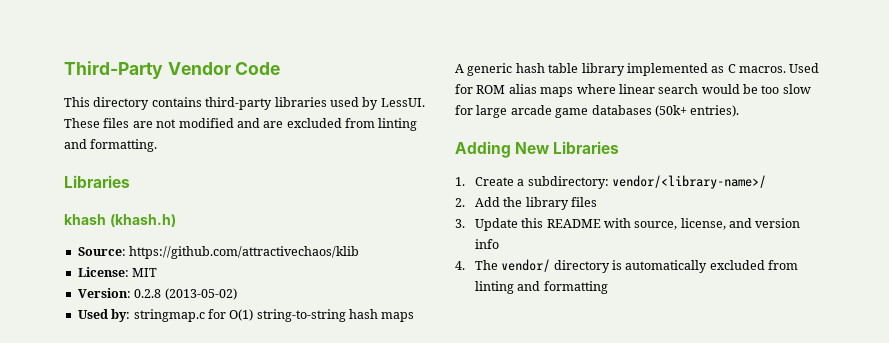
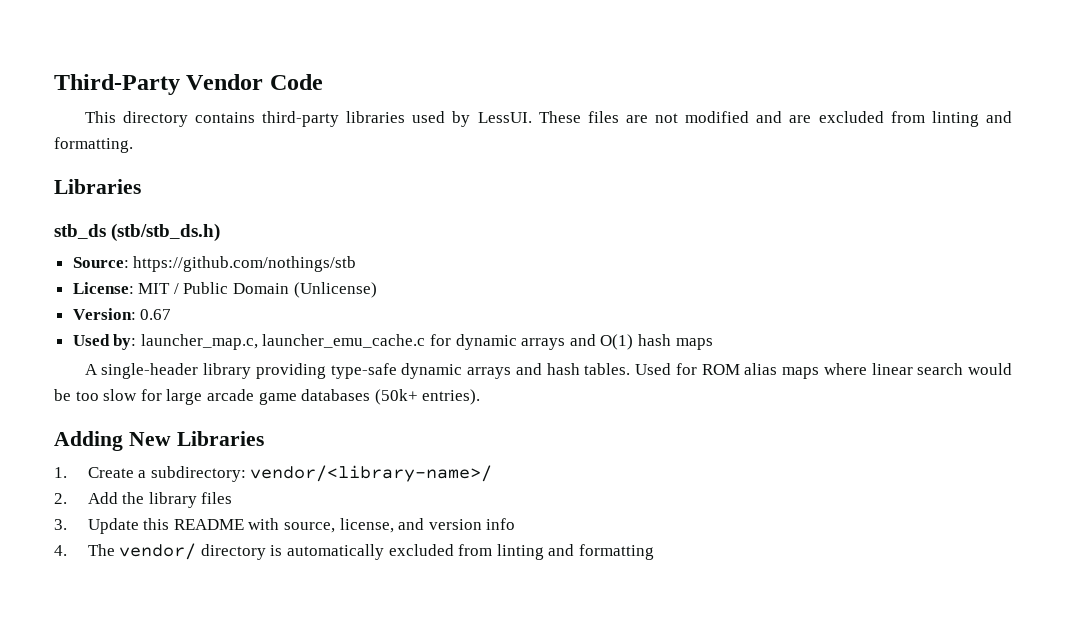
- khash (khash.h)
+ stb_ds (stb/stb_ds.h)
- Source: https://github.com/attractivechaos/klib
+ Source: https://github.com/nothings/stb
- License: MIT
+ License: MIT / Public Domain (Unlicense)
- Version: 0.2.8 (2013-05-02)
+ Version: 0.67
- Used by: stringmap.c for O(1) string-to-string hash maps
- A generic hash table library implemented as C macros.
+ Used by: launcher_map.c, launcher_emu_cache.c for dynamic arrays and O(1) hash maps
+ A single-header library providing type-safe dynamic arrays and hash tables.

